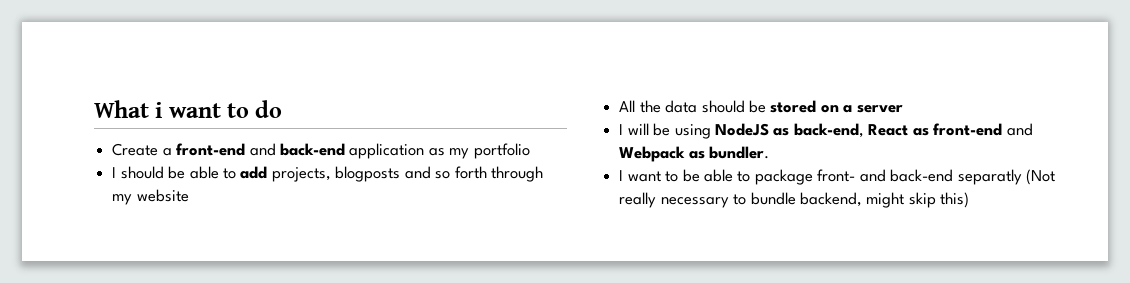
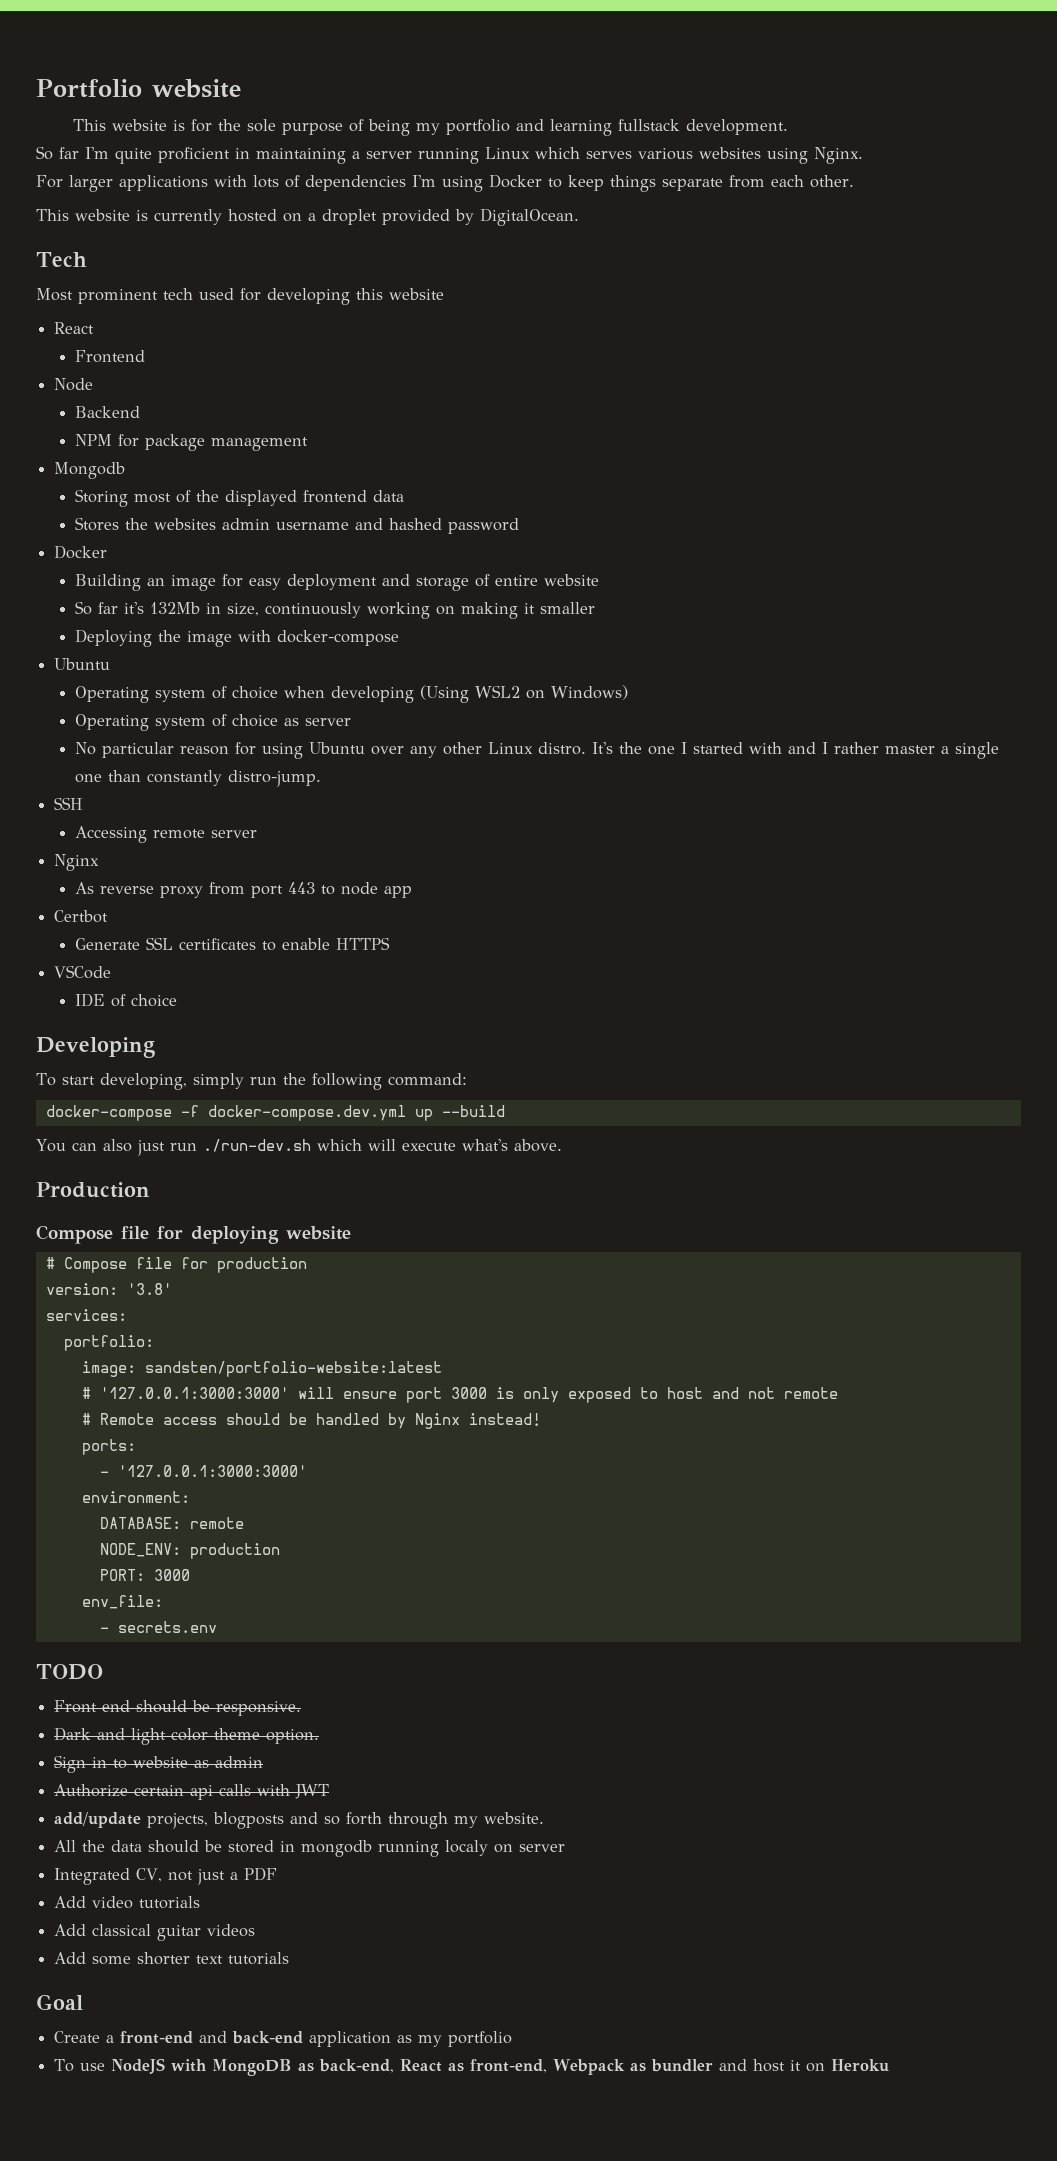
- What i want to do
+ Portfolio website
+ This website is for the sole purpose of being my portfolio and learning fullstack development.
+ So far I'm quite proficient in maintaining a server running Linux which serves various websites using Nginx.
+ For larger applications with lots of dependencies I'm using Docker to keep things separate from each other.
+ This website is currently hosted on a droplet provided by DigitalOcean.
+ Tech
+ Most prominent tech used for developing this website
+ React
+ Frontend
+ Node
+ Backend
+ NPM for package management
+ Mongodb
+ Storing most of the displayed frontend data
+ Stores the websites admin username and hashed password
+ Docker
+ Building an image for easy deployment and storage of entire website
+ So far it's 132Mb in size, continuously working on making it smaller
+ Deploying the image with docker-compose
+ Ubuntu
+ Operating system of choice when developing (Using WSL2 on Windows)
+ Operating system of choice as server
+ No particular reason for using Ubuntu over any other Linux distro. It's the one I started with and I rather master a single one than constantly distro-jump.
+ SSH
+ Accessing remote server
+ Nginx
+ As reverse proxy from port 443 to node app
+ Certbot
+ Generate SSL certificates to enable HTTPS
+ VSCode
+ IDE of choice
+ Developing
+ To start developing, simply run the following command:
+ docker-compose -f docker-compose.dev.yml up --build
+ You can also just run ./run-dev.sh which will execute what's above.
+ Production
+ Compose file for deploying website
+ # Compose file for production
+ version: '3.8'
+ services:
+ portfolio:
+ image: sandsten/portfolio-website:latest
+ # '127.0.0.1:3000:3000' will ensure port 3000 is only exposed to host and not remote
+ # Remote access should be handled by Nginx instead!
+ ports:
+ - '127.0.0.1:3000:3000'
+ environment:
+ DATABASE: remote
+ NODE_ENV: production
+ PORT: 3000
+ env_file:
+ - secrets.env
+ TODO
+ Front end should be responsive.
+ Dark and light color theme option.
+ Sign in to website as admin
+ Authorize certain api calls with JWT
+ add/update projects, blogposts and so forth through my website.
+ All the data should be stored in mongodb running localy on server
+ Integrated CV, not just a PDF
+ Add video tutorials
+ Add classical guitar videos
+ Add some shorter text tutorials
+ Goal
- I should be able to add projects, blogposts and so forth through my website
- All the data should be stored on a server
- I will be using NodeJS as back-end, React as front-end and Webpack as bundler.
- I want to be able to package front- and back-end separatly (Not really necessary to bundle backend, might skip this)
+ To use NodeJS with MongoDB as back-end, React as front-end, Webpack as bundler and host it on Heroku

